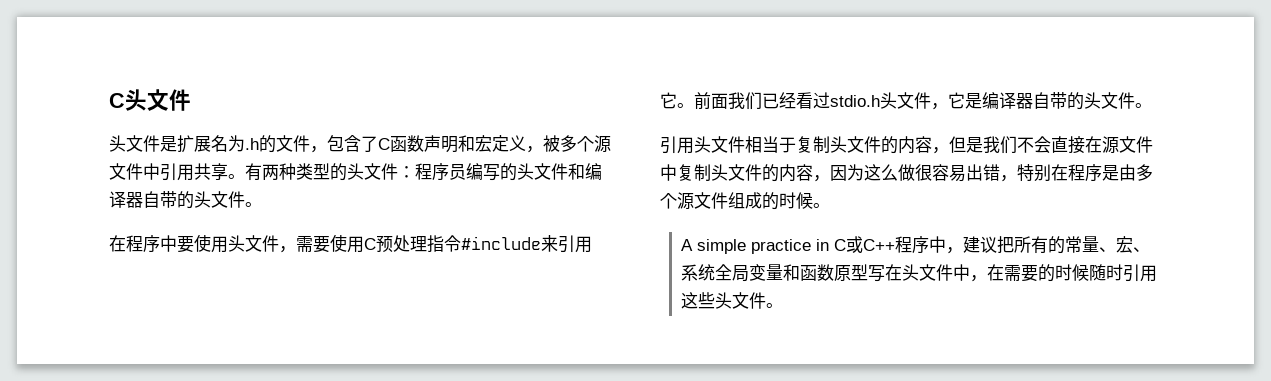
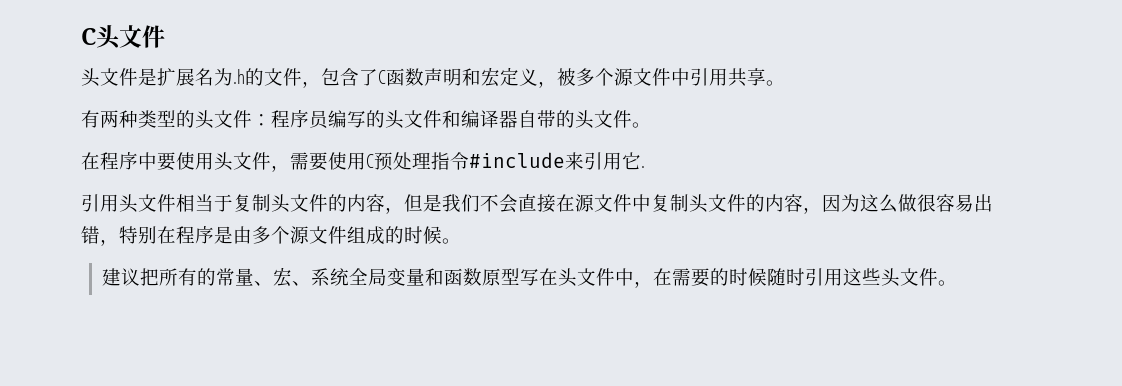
- 头文件是扩展名为.h的文件，包含了C函数声明和宏定义，被多个源文件中引用共享。有两种类型的头文件：程序员编写的头文件和编译器自带的头文件。
+ 头文件是扩展名为.h的文件，包含了C函数声明和宏定义，被多个源文件中引用共享。
+ 有两种类型的头文件：程序员编写的头文件和编译器自带的头文件。
- 在程序中要使用头文件，需要使用C预处理指令#include来引用它。前面我们已经看过stdio.h头文件，它是编译器自带的头文件。
+ 在程序中要使用头文件，需要使用C预处理指令#include来引用它.
- A simple practice in C或C++程序中，建议把所有的常量、宏、系统全局变量和函数原型写在头文件中，在需要的时候随时引用这些头文件。
+ 建议把所有的常量、宏、系统全局变量和函数原型写在头文件中，在需要的时候随时引用这些头文件。

